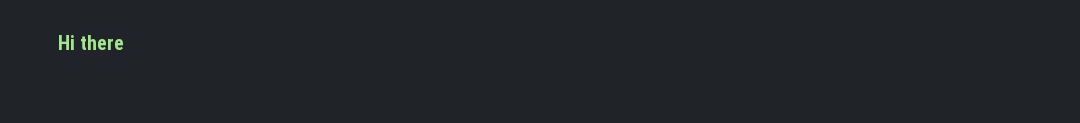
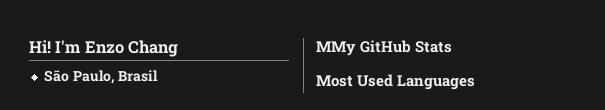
- Hi there
+ Hi! I'm Enzo Chang
+ São Paulo, Brasil
+ MMy GitHub Stats
+ Most Used Languages

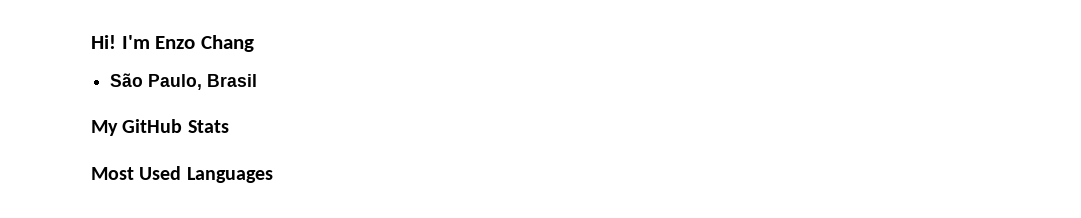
- MMy GitHub Stats
+ My GitHub Stats

